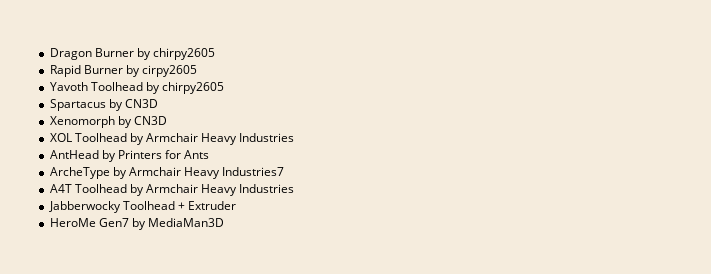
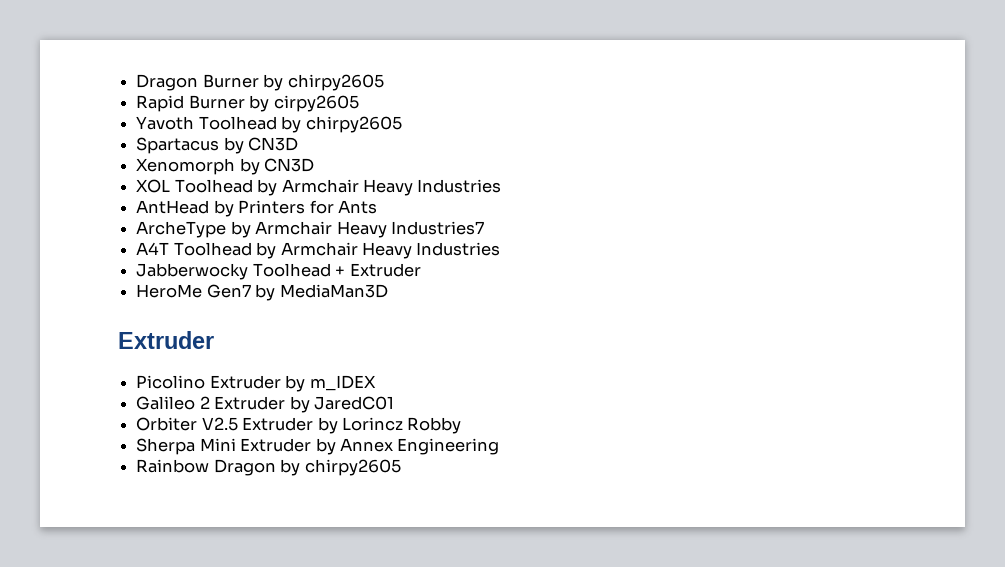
  HeroMe Gen7 by MediaMan3D
+ Extruder
+ Picolino Extruder by m_IDEX
+ Galileo 2 Extruder by JaredC01
+ Orbiter V2.5 Extruder by Lorincz Robby
+ Sherpa Mini Extruder by Annex Engineering
+ Rainbow Dragon by chirpy2605

